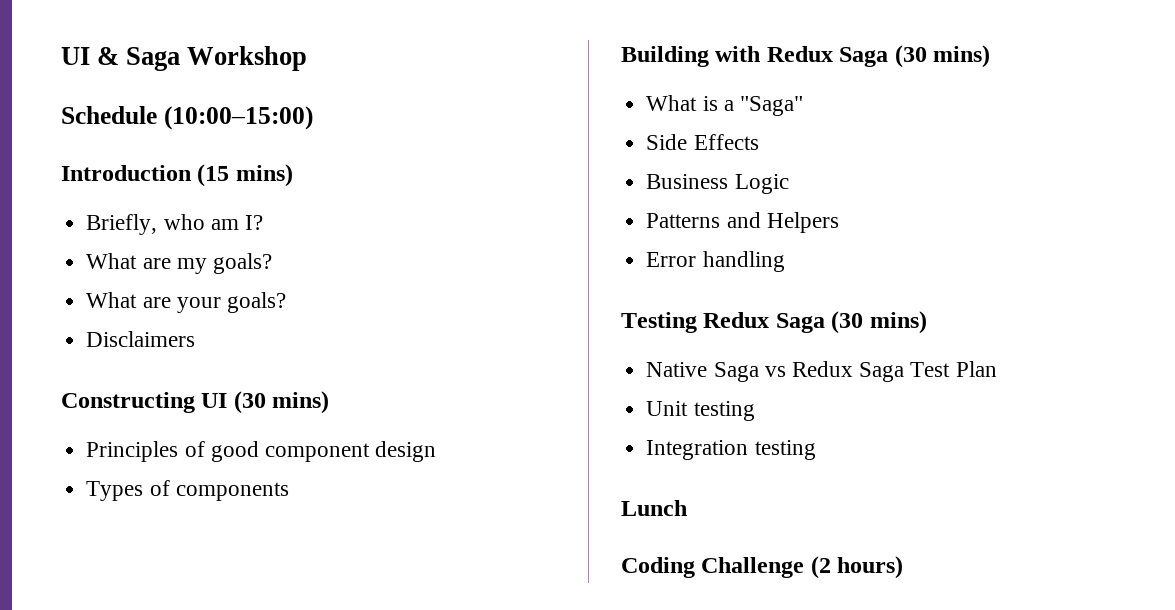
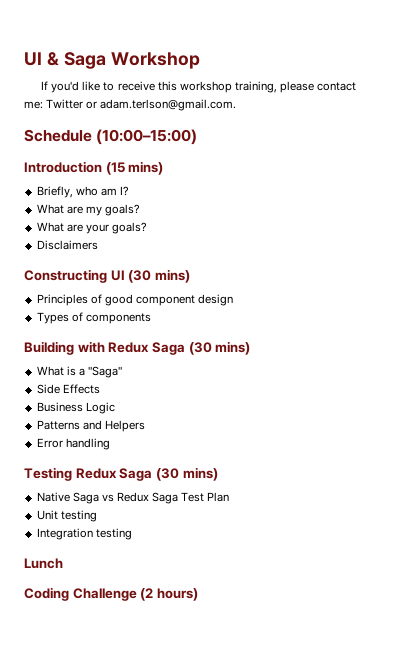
+ If you'd like to receive this workshop training, please contact me: Twitter or adam.terlson@gmail.com.

